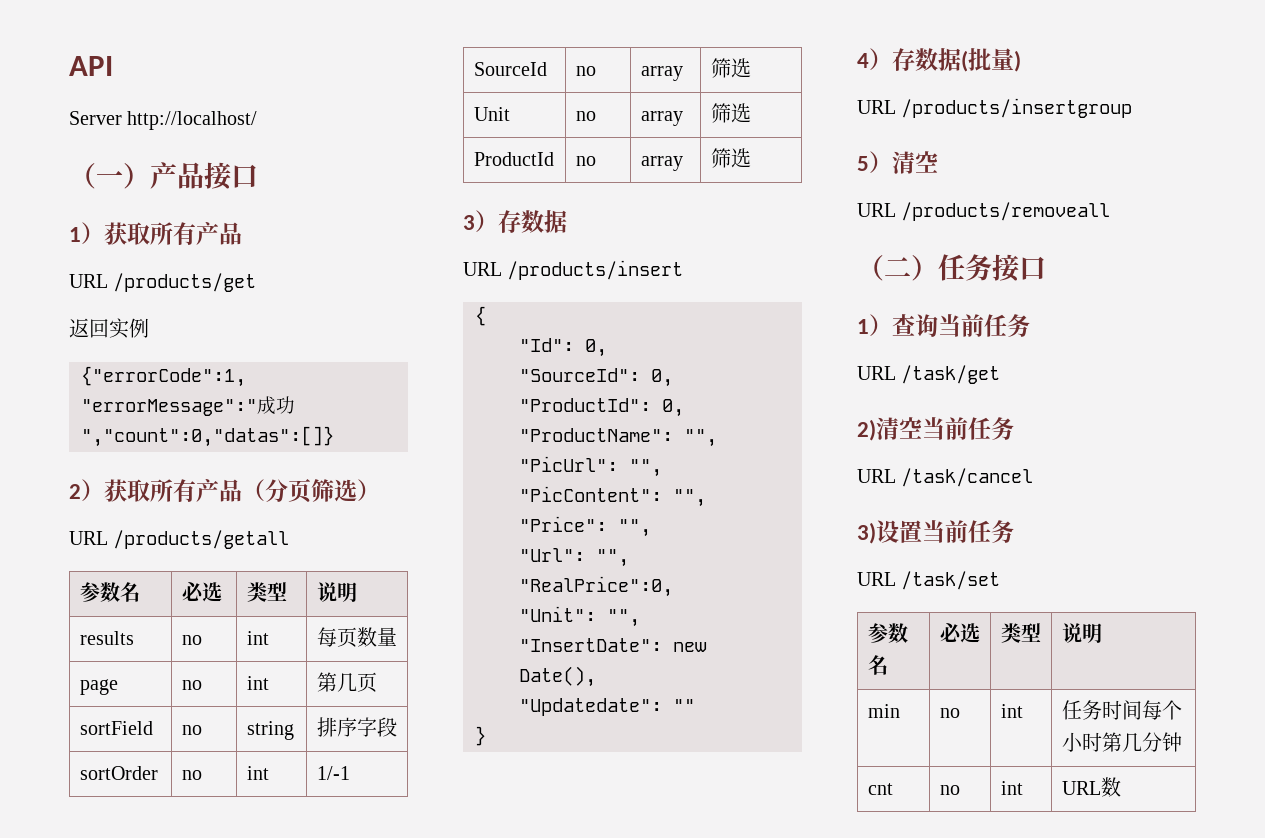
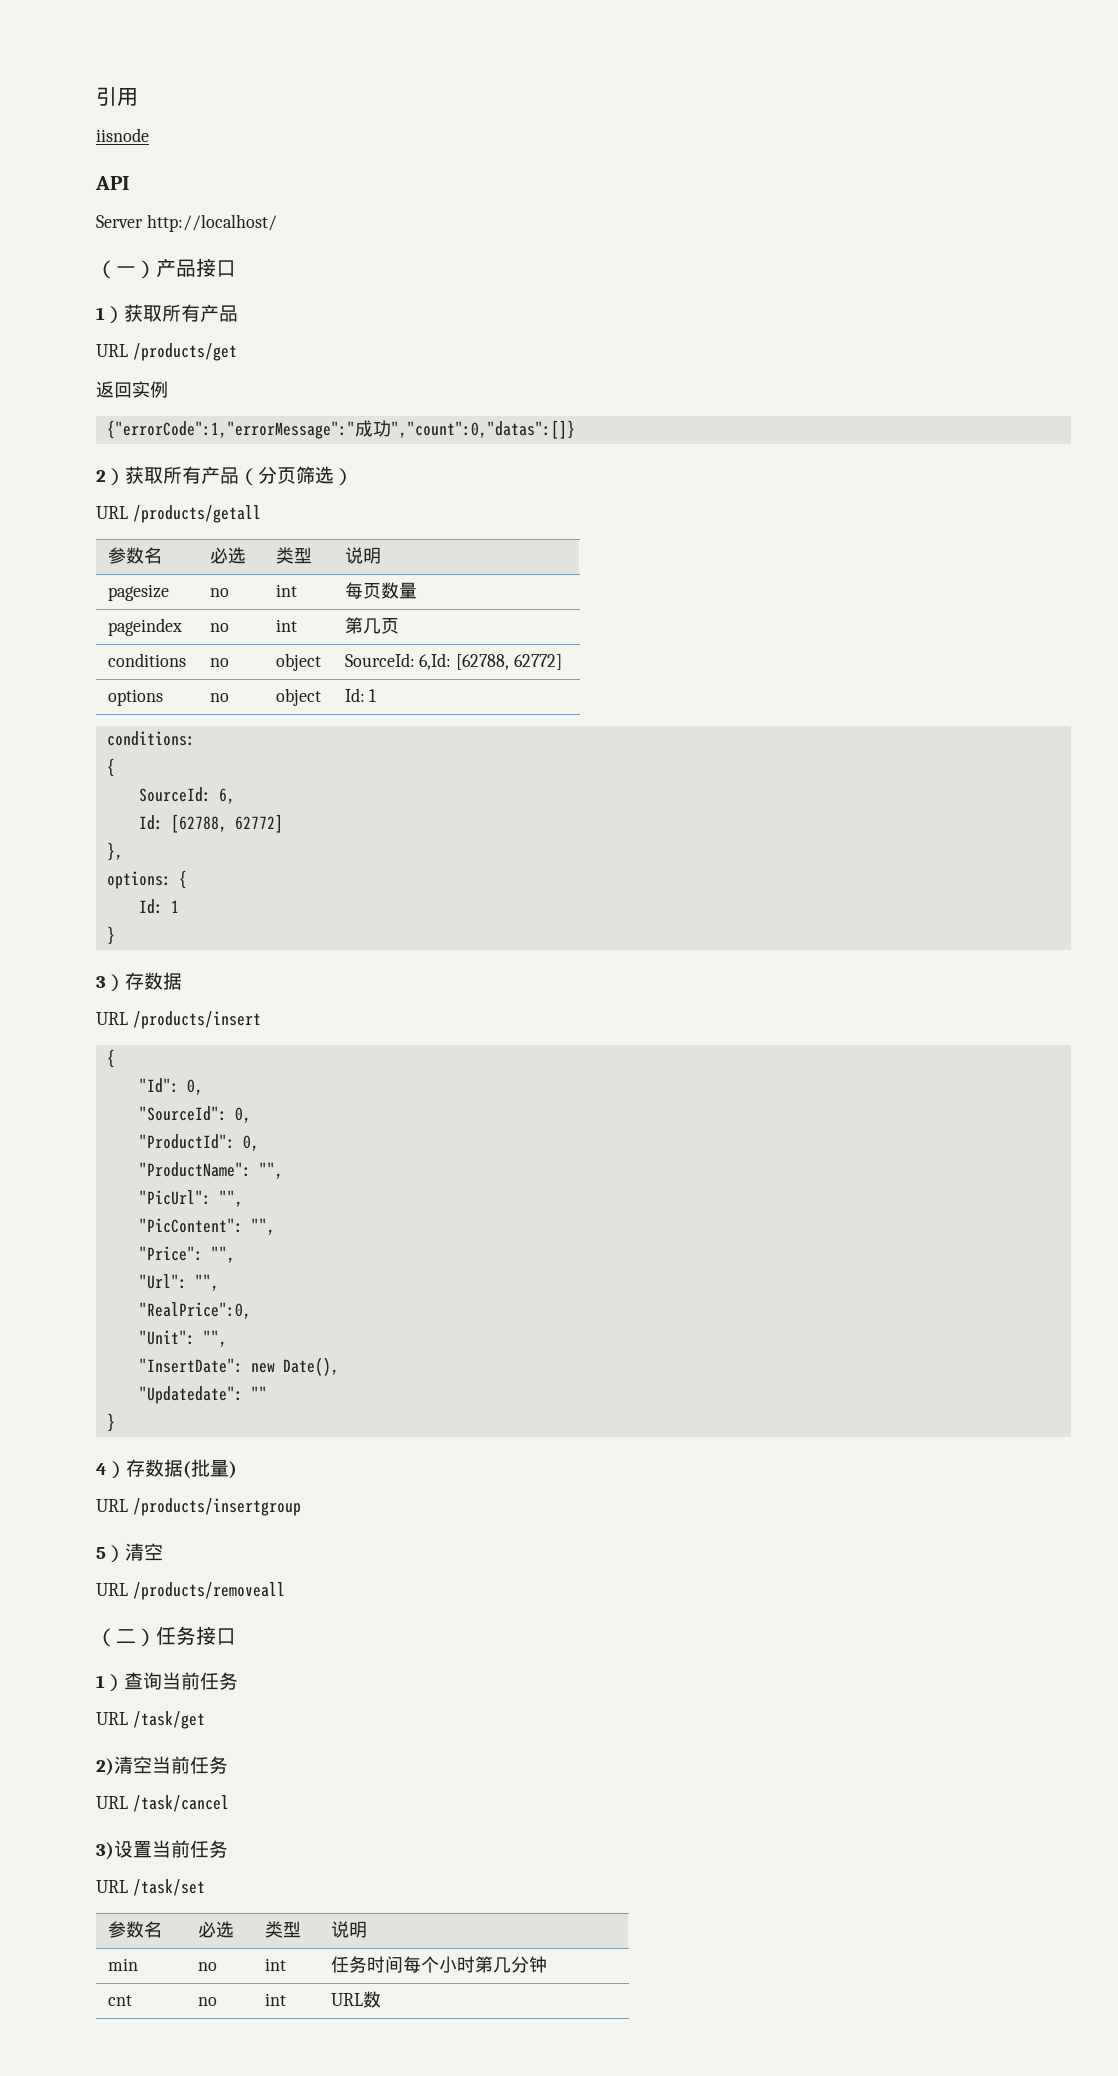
+ 引用
+ iisnode
- results | no | int | 每页数量
+ pagesize | no | int | 每页数量
- page | no | int | 第几页
+ pageindex | no | int | 第几页
- sortField | no | string | 排序字段
- sortOrder | no | int | 1/-1
- SourceId | no | array | 筛选
- Unit | no | array | 筛选
- ProductId | no | array | 筛选
+ conditions | no | object | SourceId: 6,Id: [62788, 62772]
+ options | no | object | Id: 1
+ conditions:
+ {
+ SourceId: 6,
+ Id: [62788, 62772]
+ },
+ options: {
+ Id: 1
+ }

